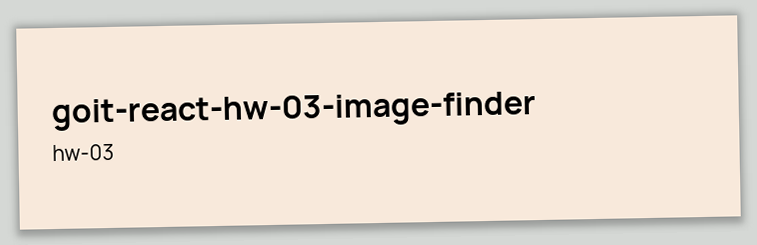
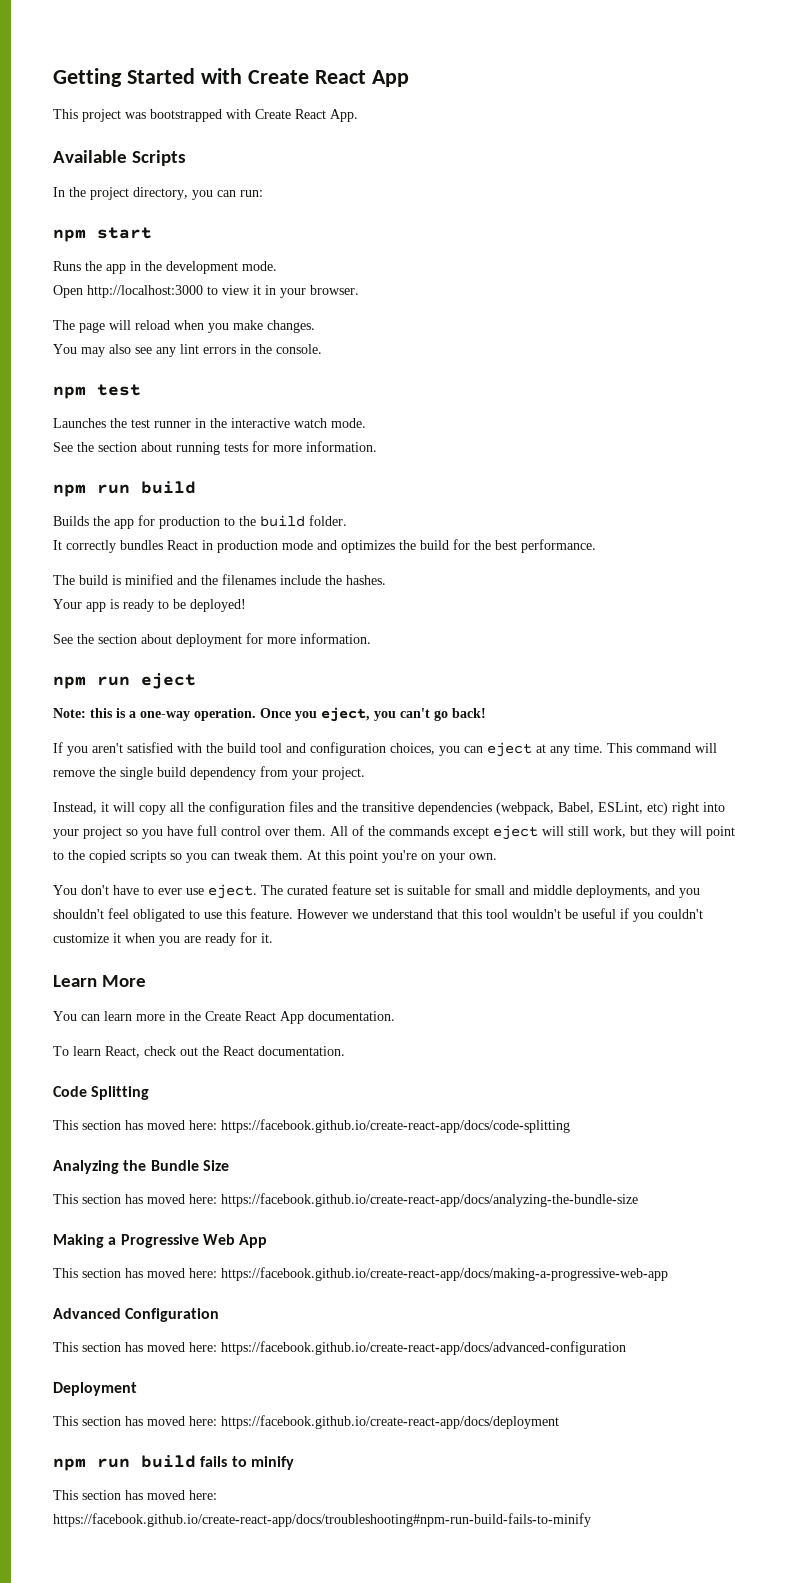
- goit-react-hw-03-image-finder
- hw-03
+ Getting Started with Create React App
+ This project was bootstrapped with Create React App.
+ Available Scripts
+ In the project directory, you can run:
+ npm start
+ Runs the app in the development mode.
+ Open http://localhost:3000 to view it in your browser.
+ The page will reload when you make changes.
+ You may also see any lint errors in the console.
+ npm test
+ Launches the test runner in the interactive watch mode.
+ See the section about running tests for more information.
+ npm run build
+ Builds the app for production to the build folder.
+ It correctly bundles React in production mode and optimizes the build for the best performance.
+ The build is minified and the filenames include the hashes.
+ Your app is ready to be deployed!
+ See the section about deployment for more information.
+ npm run eject
+ Note: this is a one-way operation. Once you eject, you can't go back!
+ If you aren't satisfied with the build tool and configuration choices, you can eject at any time. This command will remove the single build dependency from your project.
+ Instead, it will copy all the configuration files and the transitive dependencies (webpack, Babel, ESLint, etc) right into your project so you have full control over them. All of the commands except eject will still work, but they will point to the copied scripts so you can tweak them. At this point you're on your own.
+ You don't have to ever use eject. The curated feature set is suitable for small and middle deployments, and you shouldn't feel obligated to use this feature. However we understand that this tool wouldn't be useful if you couldn't customize it when you are ready for it.
+ Learn More
+ You can learn more in the Create React App documentation.
+ To learn React, check out the React documentation.
+ Code Splitting
+ This section has moved here: https://facebook.github.io/create-react-app/docs/code-splitting
+ Analyzing the Bundle Size
+ This section has moved here: https://facebook.github.io/create-react-app/docs/analyzing-the-bundle-size
+ Making a Progressive Web App
+ This section has moved here: https://facebook.github.io/create-react-app/docs/making-a-progressive-web-app
+ Advanced Configuration
+ This section has moved here: https://facebook.github.io/create-react-app/docs/advanced-configuration
+ Deployment
+ This section has moved here: https://facebook.github.io/create-react-app/docs/deployment
+ npm run build fails to minify
+ This section has moved here: https://facebook.github.io/create-react-app/docs/troubleshooting#npm-run-build-fails-to-minify

